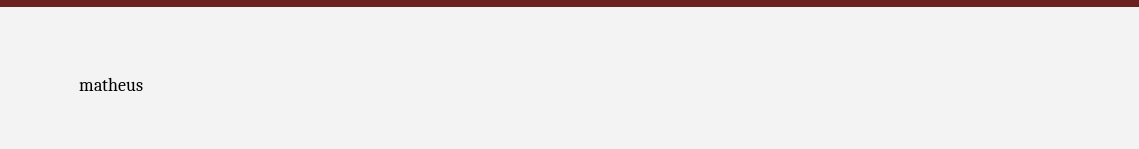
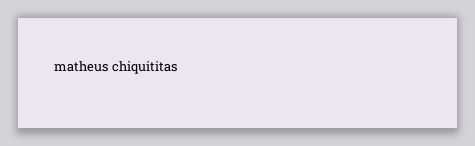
- matheus
+ matheus chiquititas

